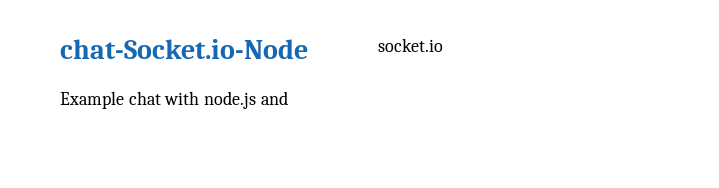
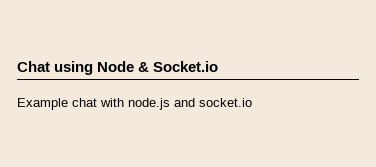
- chat-Socket.io-Node
+ Chat using Node & Socket.io

